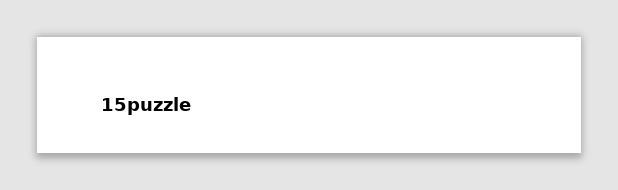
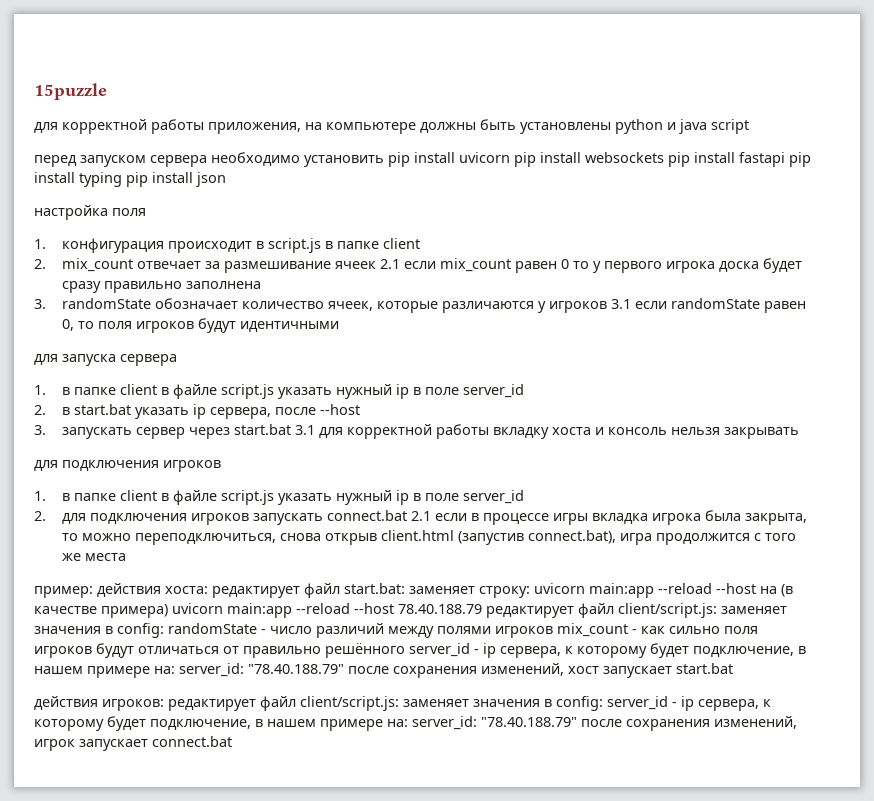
+ для корректной работы приложения, на компьютере должны быть установлены python и java script
+ перед запуском сервера необходимо установить pip install uvicorn pip install websockets pip install fastapi pip install typing pip install json
+ настройка поля
+ 1. конфигурация происходит в script.js в папке client
+ 2. mix_count отвечает за размешивание ячеек 2.1 если mix_count равен 0 то у первого игрока доска будет сразу правильно заполнена
+ 3. randomState обозначает количество ячеек, которые различаются у игроков 3.1 если randomState равен 0, то поля игроков будут идентичными
+ для запуска сервера
+ 1. в папке client в файле script.js указать нужный ip в поле server_id
+ 2. в start.bat указать ip сервера, после --host
+ 3. запускать сервер через start.bat 3.1 для корректной работы вкладку хоста и консоль нельзя закрывать
+ для подключения игроков
+ 1. в папке client в файле script.js указать нужный ip в поле server_id
+ 2. для подключения игроков запускать connect.bat 2.1 если в процессе игры вкладка игрока была закрыта, то можно переподключиться, снова открыв client.html (запустив connect.bat), игра продолжится с того же места
+ пример: действия хоста: редактирует файл start.bat: заменяет строку: uvicorn main:app --reload --host на (в качестве примера) uvicorn main:app --reload --host 78.40.188.79 редактирует файл client/script.js: заменяет значения в config: randomState - число различий между полями игроков mix_count - как сильно поля игроков будут отличаться от правильно решённого server_id - ip сервера, к которому будет подключение, в нашем примере на: server_id: "78.40.188.79" после сохранения изменений, хост запускает start.bat
+ действия игроков: редактирует файл client/script.js: заменяет значения в config: server_id - ip сервера, к которому будет подключение, в нашем примере на: server_id: "78.40.188.79" после сохранения изменений, игрок запускает connect.bat

